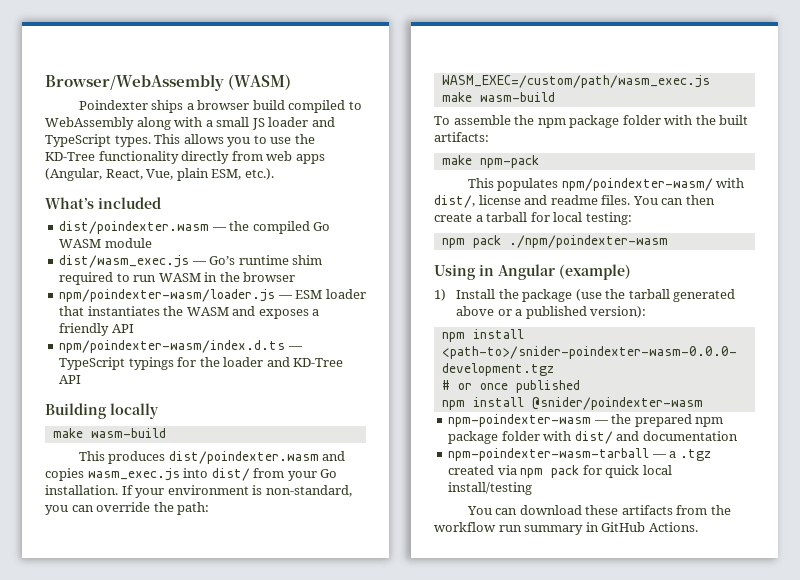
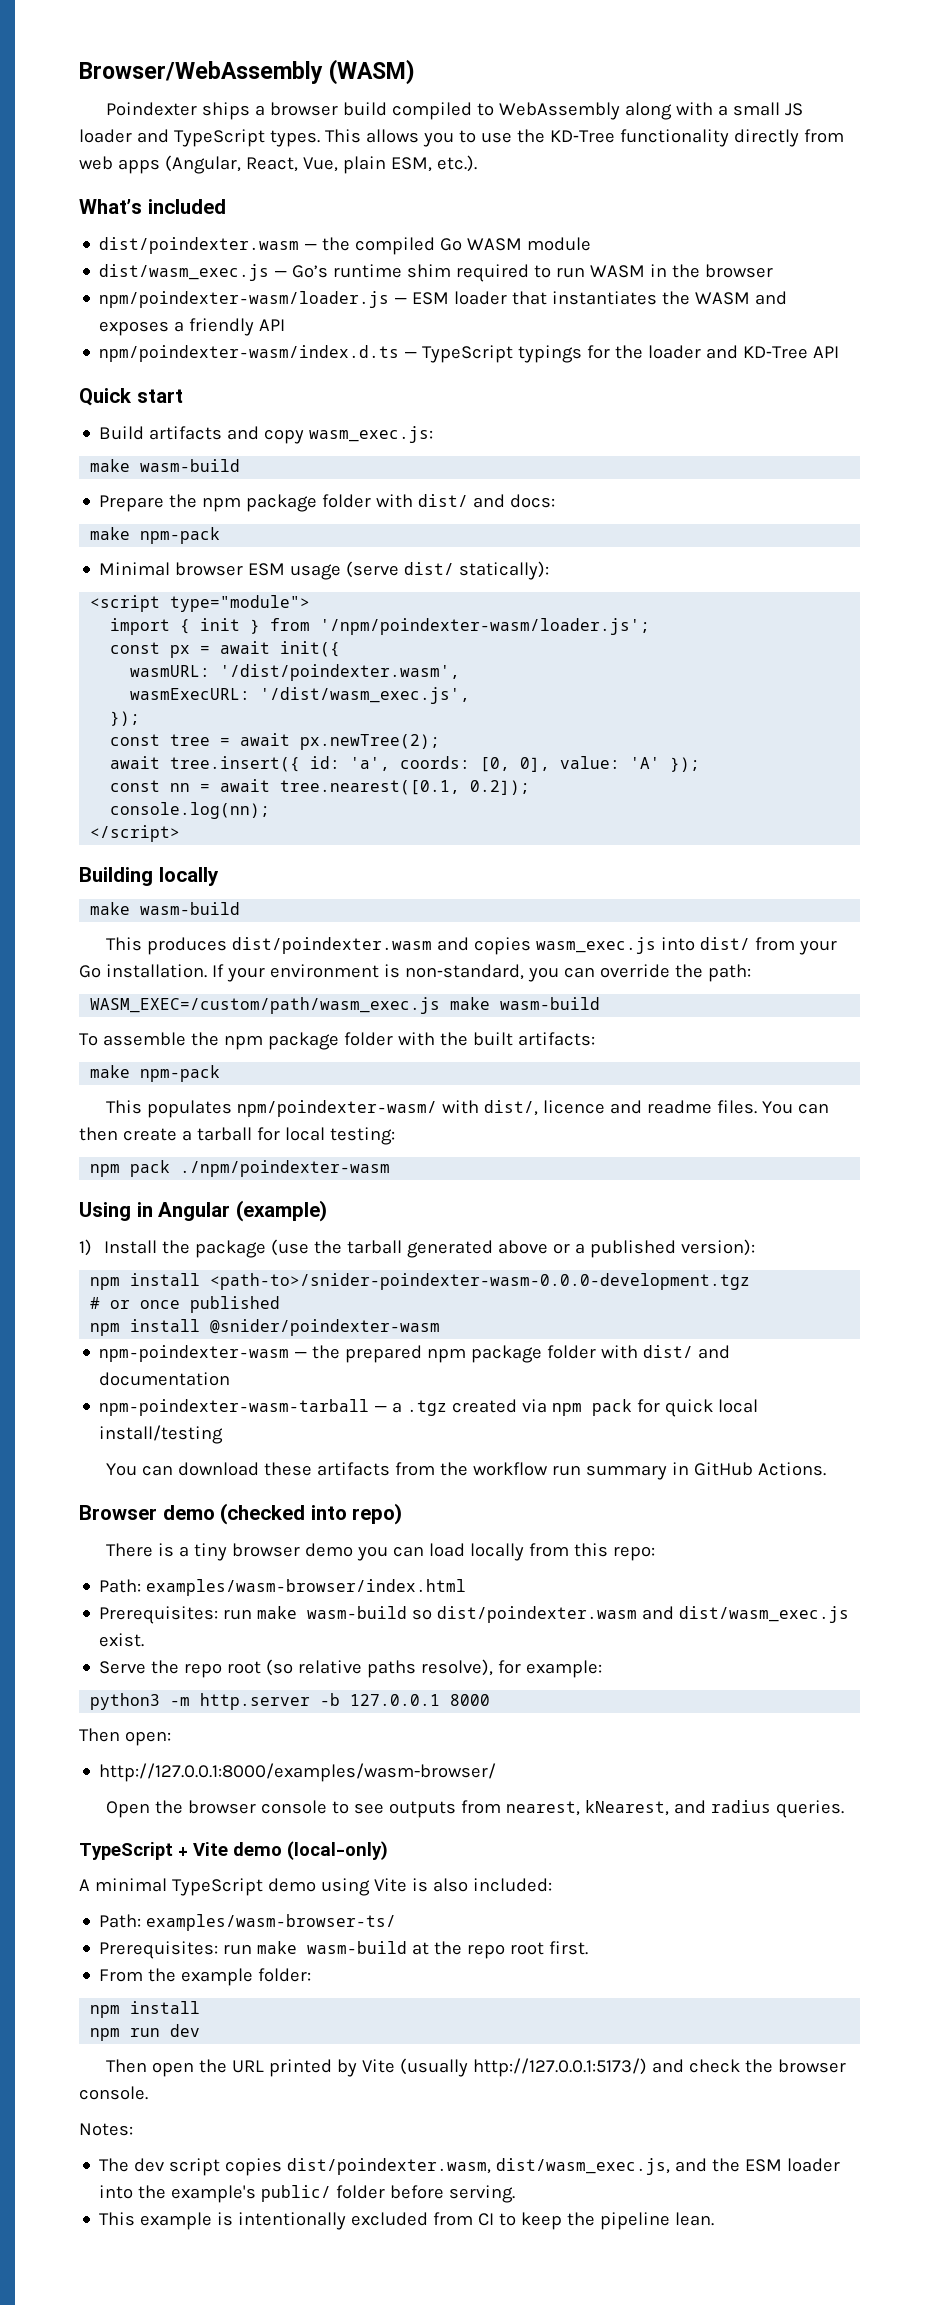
+ Quick start
+ Build artifacts and copy wasm_exec.js:
+ make wasm-build
+ Prepare the npm package folder with dist/ and docs:
+ make npm-pack
+ Minimal browser ESM usage (serve dist/ statically):
+ <script type="module">
+ import { init } from '/npm/poindexter-wasm/loader.js';
+ const px = await init({
+ wasmURL: '/dist/poindexter.wasm',
+ wasmExecURL: '/dist/wasm_exec.js',
+ });
+ const tree = await px.newTree(2);
+ await tree.insert({ id: 'a', coords: [0, 0], value: 'A' });
+ const nn = await tree.nearest([0.1, 0.2]);
+ console.log(nn);
+ </script>
- This populates npm/poindexter-wasm/ with dist/, license and readme files.
+ This populates npm/poindexter-wasm/ with dist/, licence and readme files.
+ Browser demo (checked into repo)
+ There is a tiny browser demo you can load locally from this repo:
+ Path: examples/wasm-browser/index.html
+ Prerequisites: run make wasm-build so dist/poindexter.wasm and dist/wasm_exec.js exist.
+ Serve the repo root (so relative paths resolve), for example:
+ python3 -m http.server -b 127.0.0.1 8000
+ Then open:
+ http://127.0.0.1:8000/examples/wasm-browser/
+ Open the browser console to see outputs from nearest, kNearest, and radius queries.
+ TypeScript + Vite demo (local-only)
+ A minimal TypeScript demo using Vite is also included:
+ Path: examples/wasm-browser-ts/
+ Prerequisites: run make wasm-build at the repo root first.
+ From the example folder:
+ npm install
+ npm run dev
+ Then open the URL printed by Vite (usually http://127.0.0.1:5173/) and check the browser console.
+ Notes:
+ The dev script copies dist/poindexter.wasm, dist/wasm_exec.js, and the ESM loader into the example's public/ folder before serving.
+ This example is intentionally excluded from CI to keep the pipeline lean.

